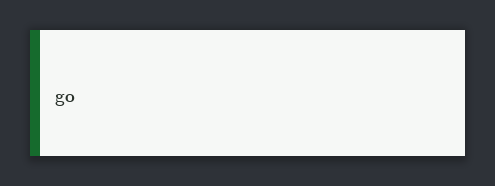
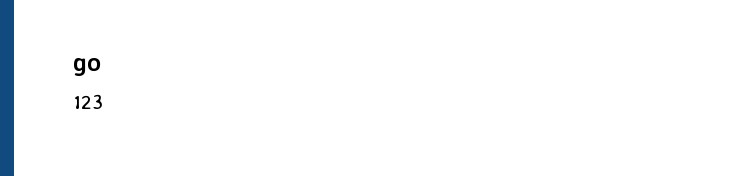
+ 123

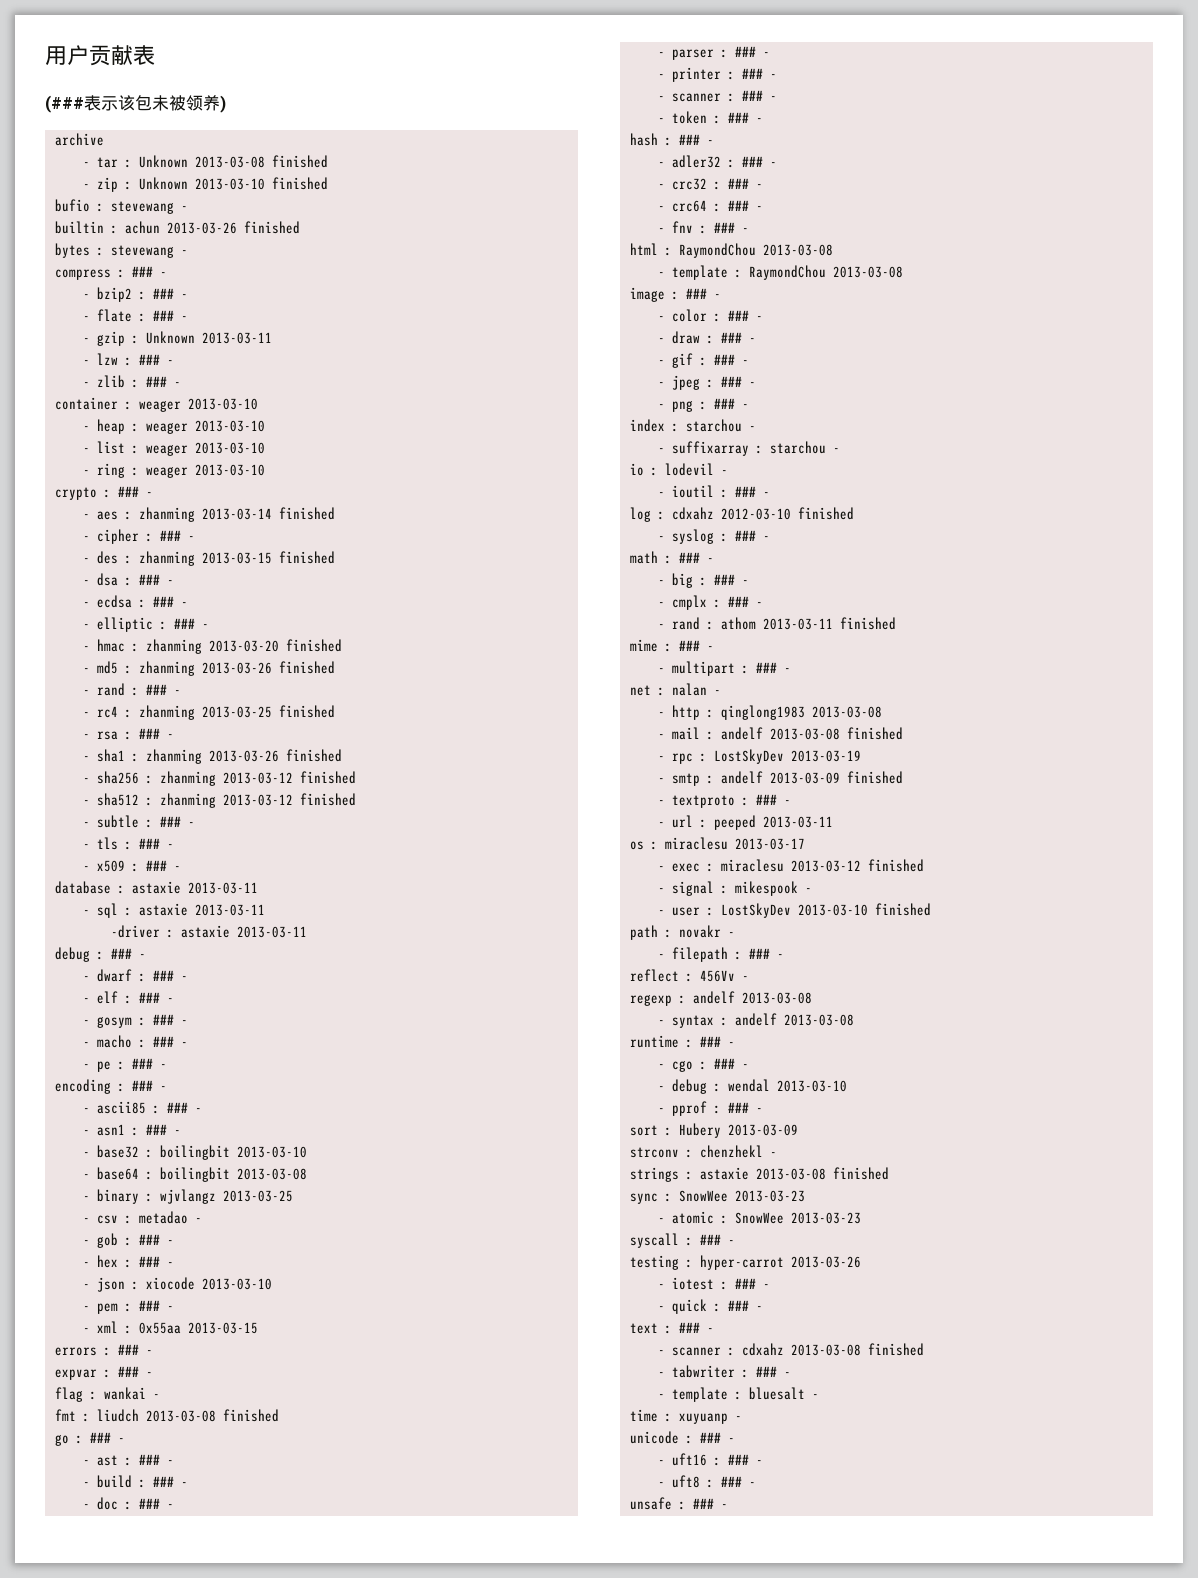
- go
- 123
+ 用户贡献表
+ (###表示该包未被领养)
+ archive
+ - tar : Unknown 2013-03-08 finished
+ - zip : Unknown 2013-03-10 finished
+ bufio : stevewang -
+ builtin : achun 2013-03-26 finished
+ bytes : stevewang -
+ compress : ### -
+ - bzip2 : ### -
+ - flate : ### -
+ - gzip : Unknown 2013-03-11
+ - lzw : ### -
+ - zlib : ### -
+ container : weager 2013-03-10
+ - heap : weager 2013-03-10
+ - list : weager 2013-03-10
+ - ring : weager 2013-03-10
+ crypto : ### -
+ - aes : zhanming 2013-03-14 finished
+ - cipher : ### -
+ - des : zhanming 2013-03-15 finished
+ - dsa : ### -
+ - ecdsa : ### -
+ - elliptic : ### -
+ - hmac : zhanming 2013-03-20 finished
+ - md5 : zhanming 2013-03-26 finished
+ - rand : ### -
+ - rc4 : zhanming 2013-03-25 finished
+ - rsa : ### -
+ - sha1 : zhanming 2013-03-26 finished
+ - sha256 : zhanming 2013-03-12 finished
+ - sha512 : zhanming 2013-03-12 finished
+ - subtle : ### -
+ - tls : ### -
+ - x509 : ### -
+ database : astaxie 2013-03-11
+ - sql : astaxie 2013-03-11
+ -driver : astaxie 2013-03-11
+ debug : ### -
+ - dwarf : ### -
+ - elf : ### -
+ - gosym : ### -
+ - macho : ### -
+ - pe : ### -
+ encoding : ### -
+ - ascii85 : ### -
+ - asn1 : ### -
+ - base32 : boilingbit 2013-03-10
+ - base64 : boilingbit 2013-03-08
+ - binary : wjvlangz 2013-03-25
+ - csv : metadao -
+ - gob : ### -
+ - hex : ### -
+ - json : xiocode 2013-03-10
+ - pem : ### -
+ - xml : 0x55aa 2013-03-15
+ errors : ### -
+ expvar : ### -
+ flag : wankai -
+ fmt : liudch 2013-03-08 finished
+ go : ### -
+ - ast : ### -
+ - build : ### -
+ - doc : ### -
+ - parser : ### -
+ - printer : ### -
+ - scanner : ### -
+ - token : ### -
+ hash : ### -
+ - adler32 : ### -
+ - crc32 : ### -
+ - crc64 : ### -
+ - fnv : ### -
+ html : RaymondChou 2013-03-08
+ - template : RaymondChou 2013-03-08
+ image : ### -
+ - color : ### -
+ - draw : ### -
+ - gif : ### -
+ - jpeg : ### -
+ - png : ### -
+ index : starchou -
+ - suffixarray : starchou -
+ io : lodevil -
+ - ioutil : ### -
+ log : cdxahz 2012-03-10 finished
+ - syslog : ### -
+ math : ### -
+ - big : ### -
+ - cmplx : ### -
+ - rand : athom 2013-03-11 finished
+ mime : ### -
+ - multipart : ### -
+ net : nalan -
+ - http : qinglong1983 2013-03-08
+ - mail : andelf 2013-03-08 finished
+ - rpc : LostSkyDev 2013-03-19
+ - smtp : andelf 2013-03-09 finished
+ - textproto : ### -
+ - url : peeped 2013-03-11
+ os : miraclesu 2013-03-17
+ - exec : miraclesu 2013-03-12 finished
+ - signal : mikespook -
+ - user : LostSkyDev 2013-03-10 finished
+ path : novakr -
+ - filepath : ### -
+ reflect : 456Vv -
+ regexp : andelf 2013-03-08
+ - syntax : andelf 2013-03-08
+ runtime : ### -
+ - cgo : ### -
+ - debug : wendal 2013-03-10
+ - pprof : ### -
+ sort : Hubery 2013-03-09
+ strconv : chenzhekl -
+ strings : astaxie 2013-03-08 finished
+ sync : SnowWee 2013-03-23
+ - atomic : SnowWee 2013-03-23
+ syscall : ### -
+ testing : hyper-carrot 2013-03-26
+ - iotest : ### -
+ - quick : ### -
+ text : ### -
+ - scanner : cdxahz 2013-03-08 finished
+ - tabwriter : ### -
+ - template : bluesalt -
+ time : xuyuanp -
+ unicode : ### -
+ - uft16 : ### -
+ - uft8 : ### -
+ unsafe : ### -

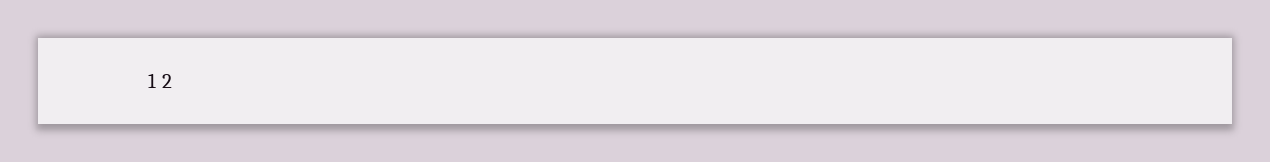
- 用户贡献表
- (###表示该包未被领养)
- archive
- - tar : Unknown 2013-03-08 finished
- - zip : Unknown 2013-03-10 finished
- bufio : stevewang -
- builtin : achun 2013-03-26 finished
- bytes : stevewang -
- compress : ### -
- - bzip2 : ### -
- - flate : ### -
- - gzip : Unknown 2013-03-11
- - lzw : ### -
- - zlib : ### -
- container : weager 2013-03-10
- - heap : weager 2013-03-10
- - list : weager 2013-03-10
- - ring : weager 2013-03-10
- crypto : ### -
- - aes : zhanming 2013-03-14 finished
- - cipher : ### -
- - des : zhanming 2013-03-15 finished
- - dsa : ### -
- - ecdsa : ### -
- - elliptic : ### -
- - hmac : zhanming 2013-03-20 finished
- - md5 : zhanming 2013-03-26 finished
- - rand : ### -
- - rc4 : zhanming 2013-03-25 finished
- - rsa : ### -
- - sha1 : zhanming 2013-03-26 finished
- - sha256 : zhanming 2013-03-12 finished
- - sha512 : zhanming 2013-03-12 finished
- - subtle : ### -
- - tls : ### -
- - x509 : ### -
- database : astaxie 2013-03-11
- - sql : astaxie 2013-03-11
- -driver : astaxie 2013-03-11
- debug : ### -
- - dwarf : ### -
- - elf : ### -
- - gosym : ### -
- - macho : ### -
- - pe : ### -
- encoding : ### -
- - ascii85 : ### -
- - asn1 : ### -
- - base32 : boilingbit 2013-03-10
- - base64 : boilingbit 2013-03-08
- - binary : wjvlangz 2013-03-25
- - csv : metadao -
- - gob : ### -
- - hex : ### -
- - json : xiocode 2013-03-10
- - pem : ### -
- - xml : 0x55aa 2013-03-15
- errors : ### -
- expvar : ### -
- flag : wankai -
- fmt : liudch 2013-03-08 finished
- go : ### -
- - ast : ### -
- - build : ### -
- - doc : ### -
- - parser : ### -
- - printer : ### -
- - scanner : ### -
- - token : ### -
- hash : ### -
- - adler32 : ### -
- - crc32 : ### -
- - crc64 : ### -
- - fnv : ### -
- html : RaymondChou 2013-03-08
- - template : RaymondChou 2013-03-08
- image : ### -
- - color : ### -
- - draw : ### -
- - gif : ### -
- - jpeg : ### -
- - png : ### -
- index : starchou -
- - suffixarray : starchou -
- io : lodevil -
- - ioutil : ### -
- log : cdxahz 2012-03-10 finished
- - syslog : ### -
- math : ### -
- - big : ### -
- - cmplx : ### -
- - rand : athom 2013-03-11 finished
- mime : ### -
- - multipart : ### -
- net : nalan -
- - http : qinglong1983 2013-03-08
- - mail : andelf 2013-03-08 finished
- - rpc : LostSkyDev 2013-03-19
- - smtp : andelf 2013-03-09 finished
- - textproto : ### -
- - url : peeped 2013-03-11
- os : miraclesu 2013-03-17
- - exec : miraclesu 2013-03-12 finished
- - signal : mikespook -
- - user : LostSkyDev 2013-03-10 finished
- path : novakr -
- - filepath : ### -
- reflect : 456Vv -
- regexp : andelf 2013-03-08
- - syntax : andelf 2013-03-08
- runtime : ### -
- - cgo : ### -
- - debug : wendal 2013-03-10
- - pprof : ### -
- sort : Hubery 2013-03-09
- strconv : chenzhekl -
- strings : astaxie 2013-03-08 finished
- sync : SnowWee 2013-03-23
- - atomic : SnowWee 2013-03-23
- syscall : ### -
- testing : hyper-carrot 2013-03-26
- - iotest : ### -
- - quick : ### -
- text : ### -
- - scanner : cdxahz 2013-03-08 finished
- - tabwriter : ### -
- - template : bluesalt -
- time : xuyuanp -
- unicode : ### -
- - uft16 : ### -
- - uft8 : ### -
- unsafe : ### -
+ 1 2

